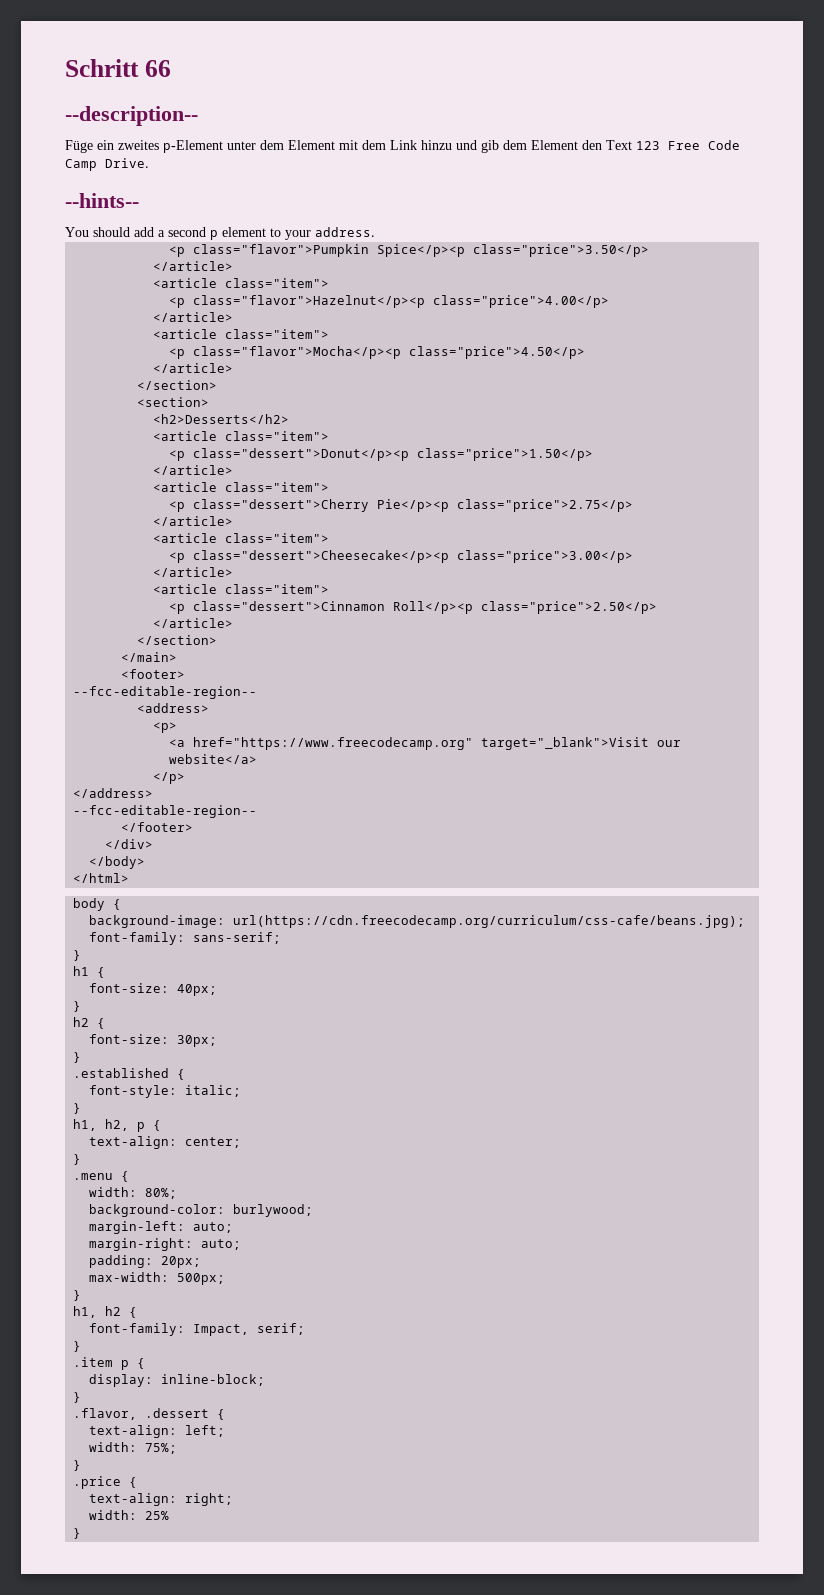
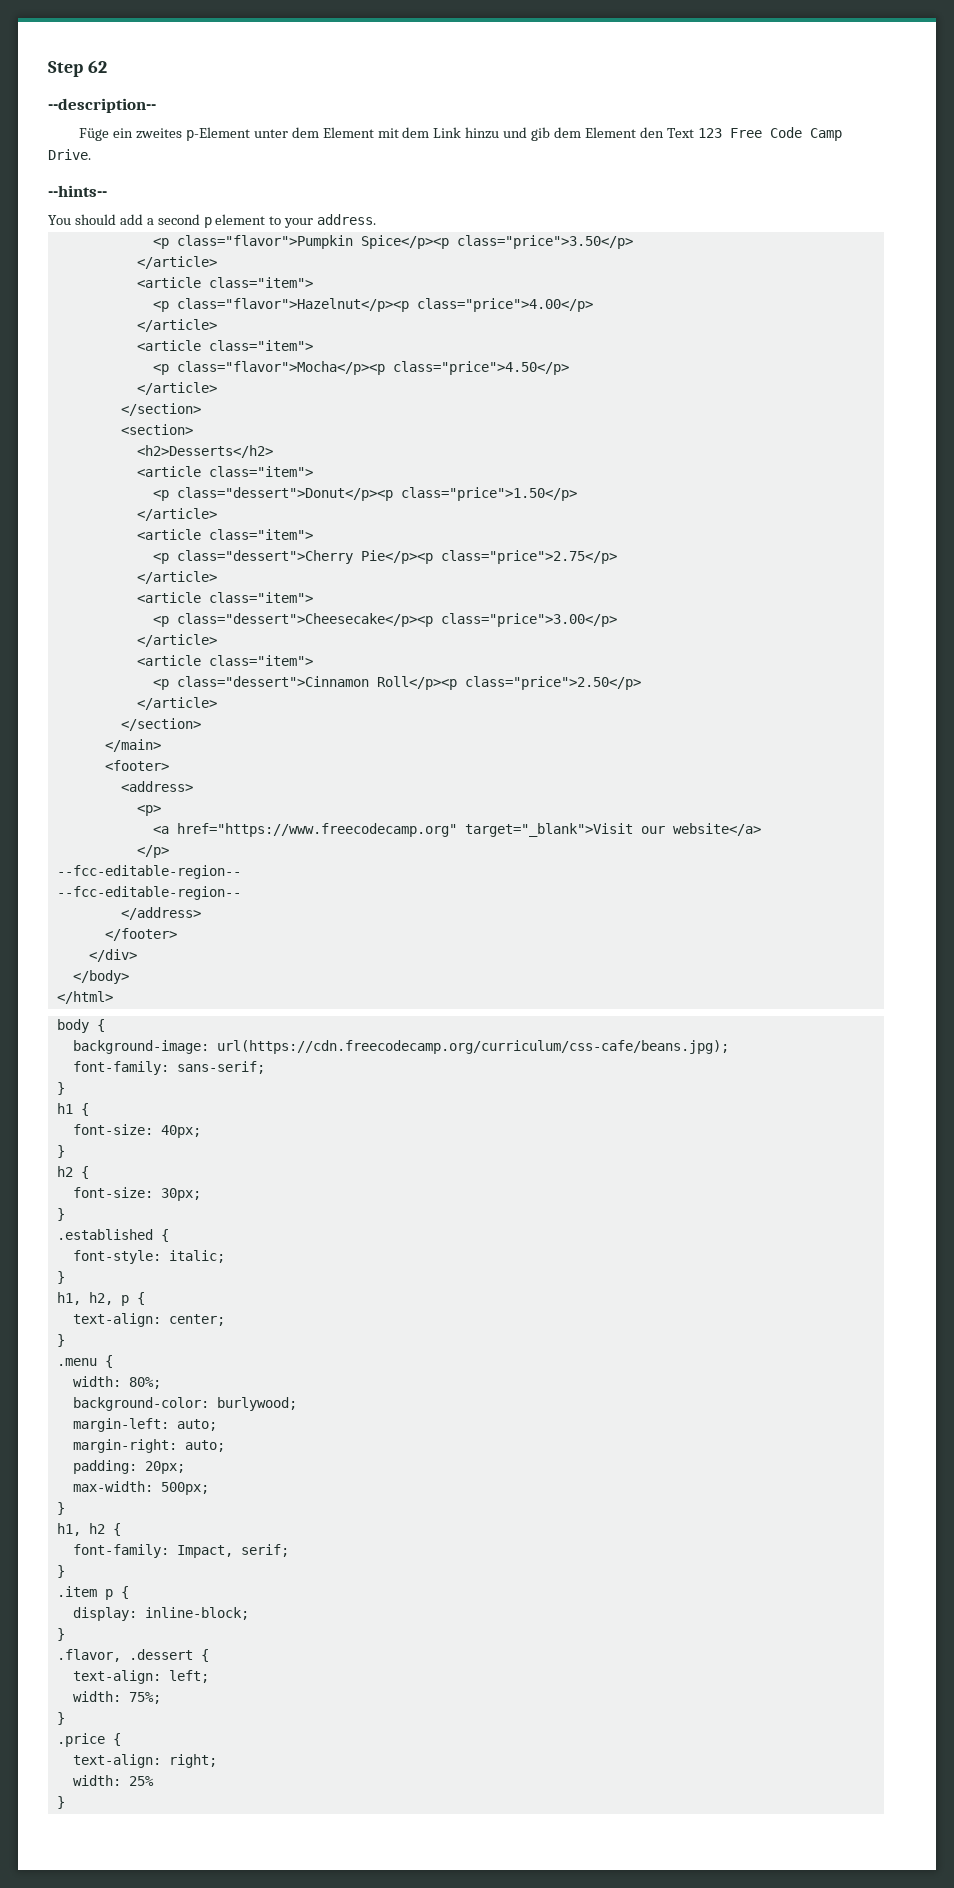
- Schritt 66
+ Step 62
  <footer>
- --fcc-editable-region--
  </p>
+ --fcc-editable-region--
+ --fcc-editable-region--
  </address>
- --fcc-editable-region--

